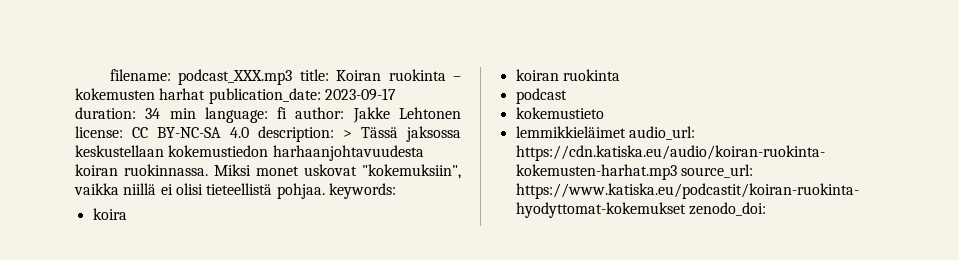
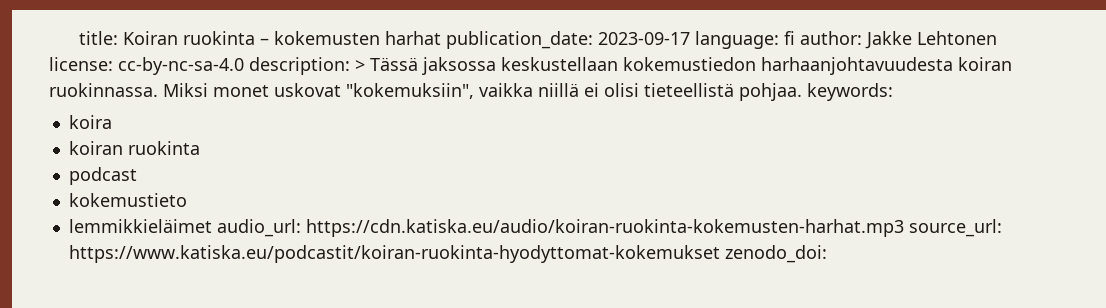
- filename: podcast_XXX.mp3 title: Koiran ruokinta – kokemusten harhat publication_date: 2023-09-17 duration: 34 min language: fi author: Jakke Lehtonen license: CC BY-NC-SA 4.0 description: > Tässä jaksossa keskustellaan kokemustiedon harhaanjohtavuudesta koiran ruokinnassa.
+ title: Koiran ruokinta – kokemusten harhat publication_date: 2023-09-17 language: fi author: Jakke Lehtonen license: cc-by-nc-sa-4.0 description: > Tässä jaksossa keskustellaan kokemustiedon harhaanjohtavuudesta koiran ruokinnassa.

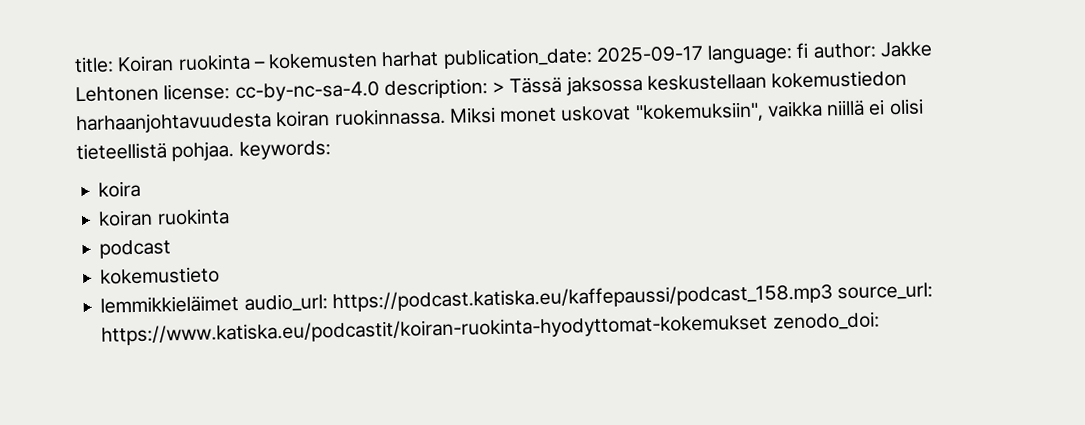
- title: Koiran ruokinta – kokemusten harhat publication_date: 2023-09-17 language: fi author: Jakke Lehtonen license: cc-by-nc-sa-4.0 description: > Tässä jaksossa keskustellaan kokemustiedon harhaanjohtavuudesta koiran ruokinnassa.
+ title: Koiran ruokinta – kokemusten harhat publication_date: 2025-09-17 language: fi author: Jakke Lehtonen license: cc-by-nc-sa-4.0 description: > Tässä jaksossa keskustellaan kokemustiedon harhaanjohtavuudesta koiran ruokinnassa.
- lemmikkieläimet audio_url: https://cdn.katiska.eu/audio/koiran-ruokinta-kokemusten-harhat.mp3 source_url: https://www.katiska.eu/podcastit/koiran-ruokinta-hyodyttomat-kokemukset zenodo_doi:
+ lemmikkieläimet audio_url: https://podcast.katiska.eu/kaffepaussi/podcast_158.mp3 source_url: https://www.katiska.eu/podcastit/koiran-ruokinta-hyodyttomat-kokemukset zenodo_doi:

